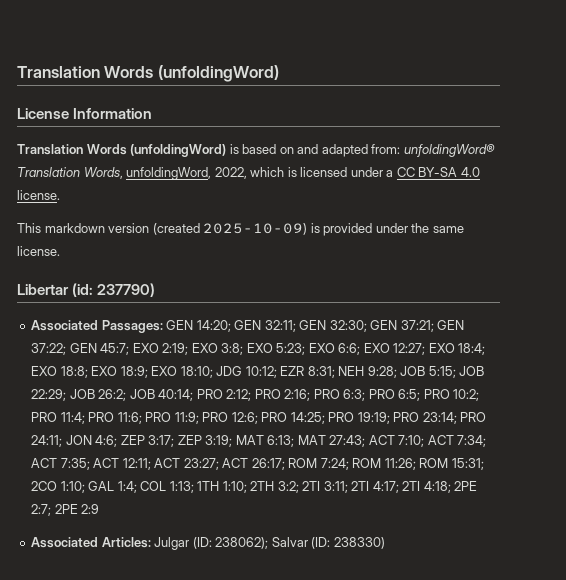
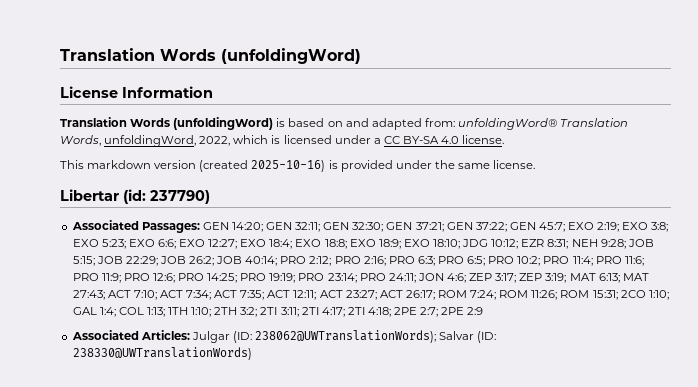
- This markdown version (created 2025-10-09) is provided under the same license.
+ This markdown version (created 2025-10-16) is provided under the same license.
- Associated Articles: Julgar (ID: 238062); Salvar (ID: 238330)
+ Associated Articles: Julgar (ID: 238062@UWTranslationWords); Salvar (ID: 238330@UWTranslationWords)

